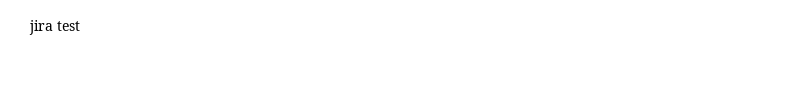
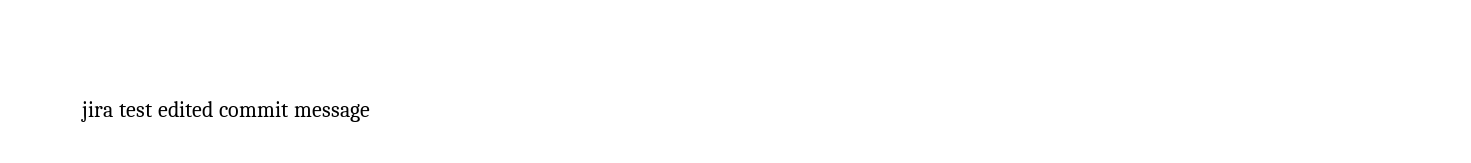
- jira test
+ jira test edited commit message

